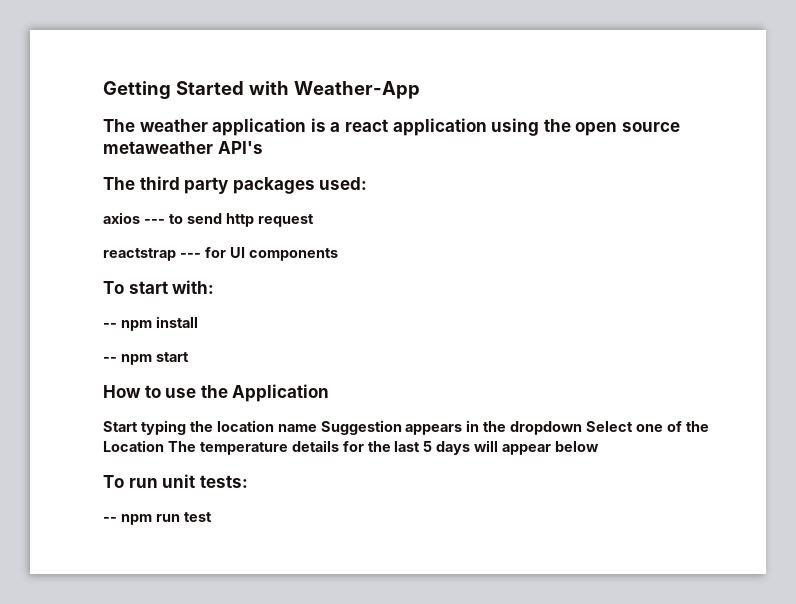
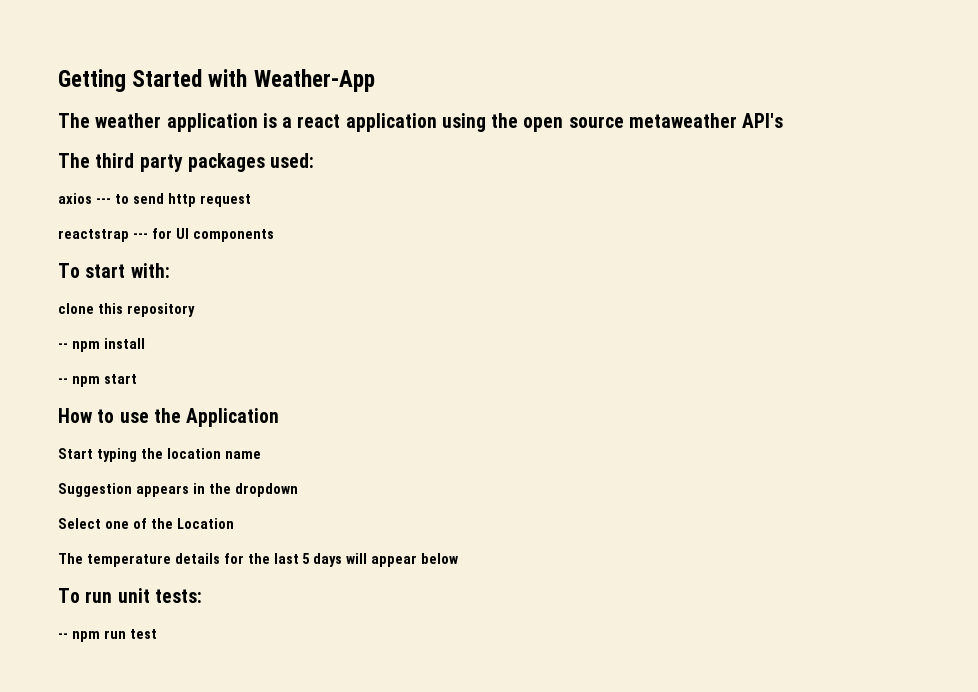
+ clone this repository
- Start typing the location name Suggestion appears in the dropdown Select one of the Location The temperature details for the last 5 days will appear below
+ Start typing the location name
+ Suggestion appears in the dropdown
+ Select one of the Location
+ The temperature details for the last 5 days will appear below

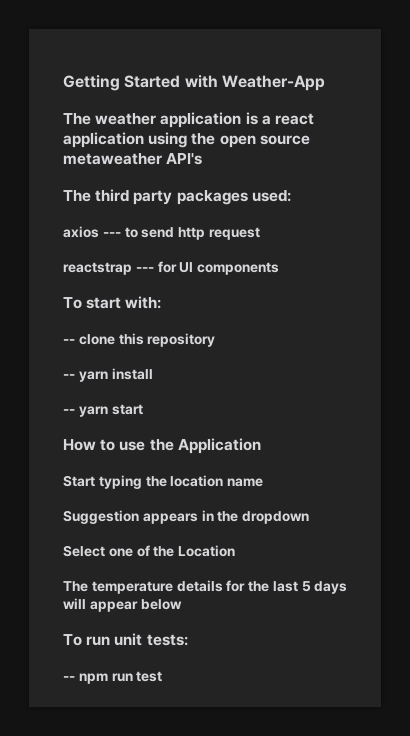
- clone this repository
+ -- clone this repository
- -- npm install
+ -- yarn install
- -- npm start
+ -- yarn start

